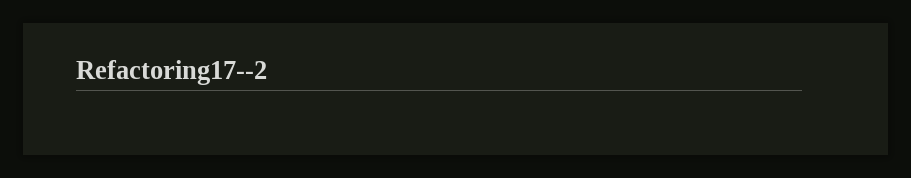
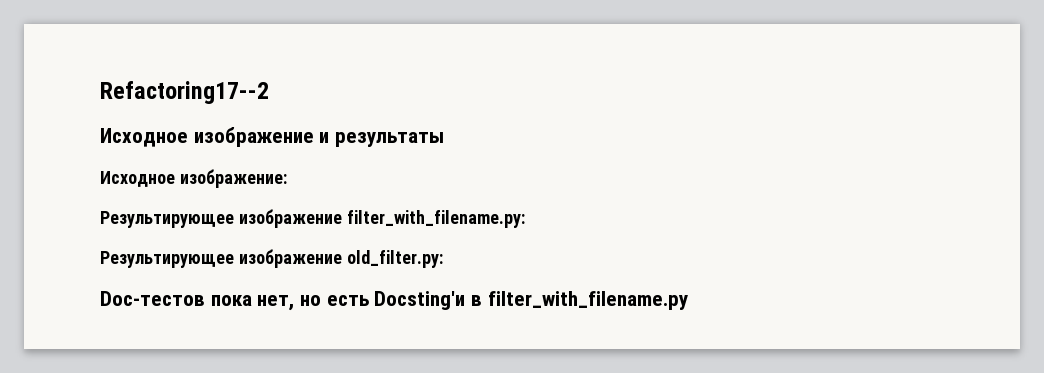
+ Исходное изображение и результаты
+ Исходное изображение:
+ Результирующее изображение filter_with_filename.py:
+ Результирующее изображение old_filter.py:
+ Doc-тестов пока нет, но есть Docsting'и в filter_with_filename.py

